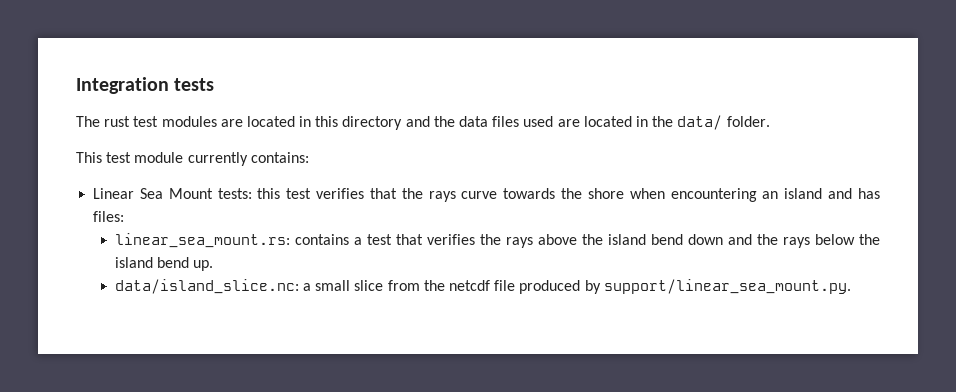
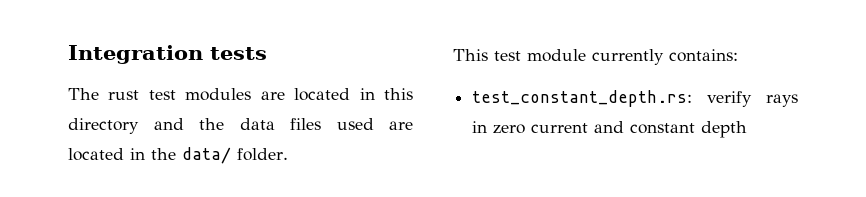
- Linear Sea Mount tests: this test verifies that the rays curve towards the shore when encountering an island and has files:
- linear_sea_mount.rs: contains a test that verifies the rays above the island bend down and the rays below the island bend up.
- data/island_slice.nc: a small slice from the netcdf file produced by support/linear_sea_mount.py.
+ test_constant_depth.rs: verify rays in zero current and constant depth

